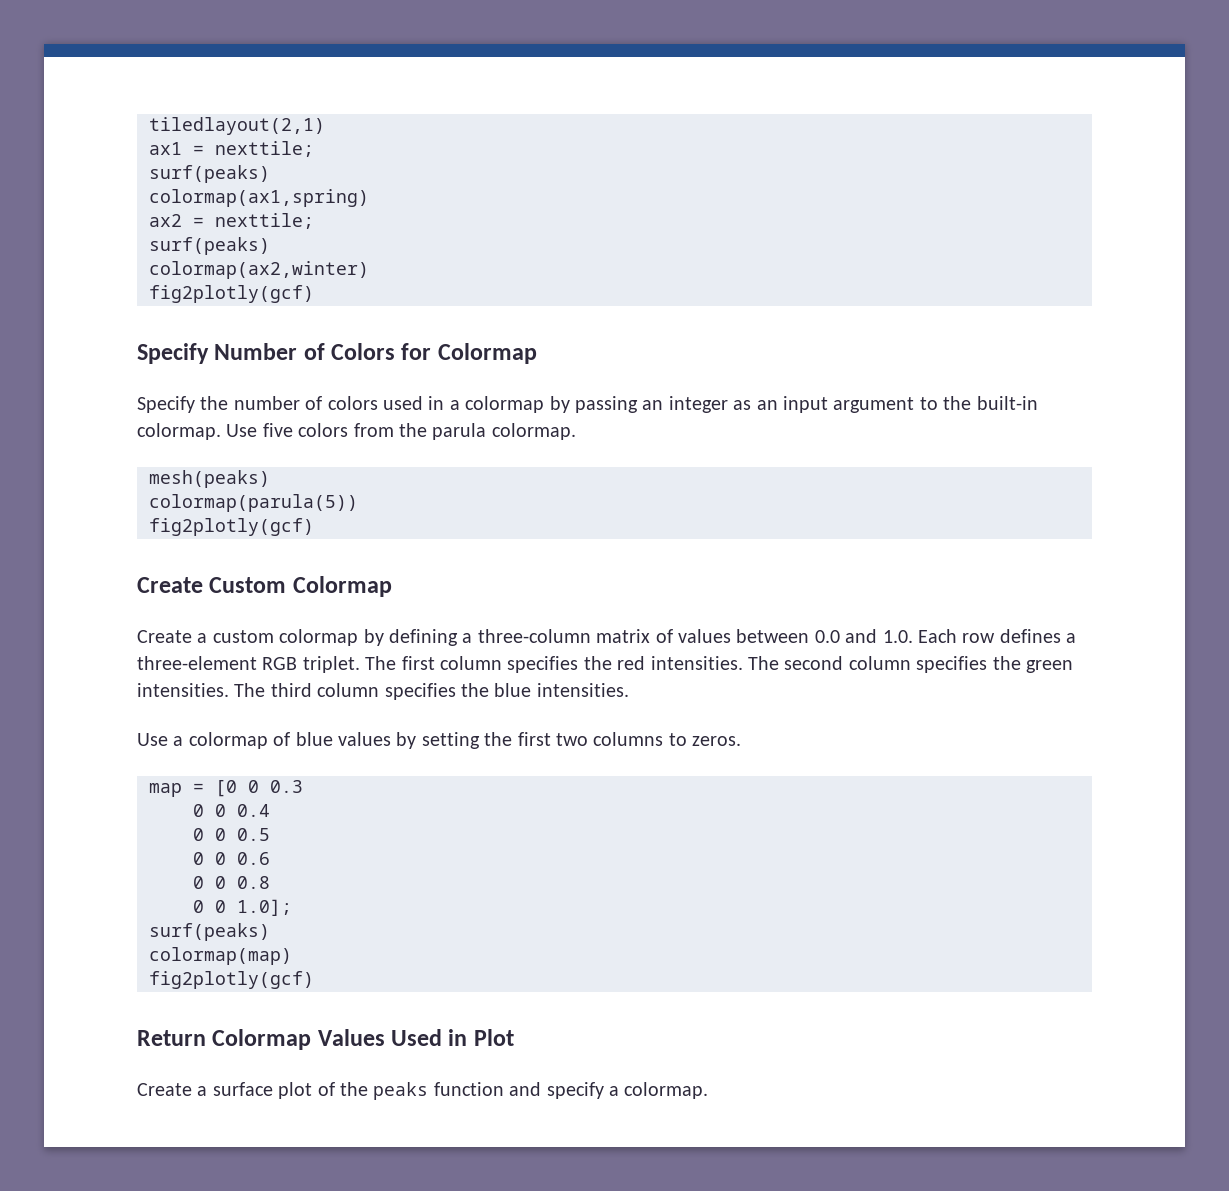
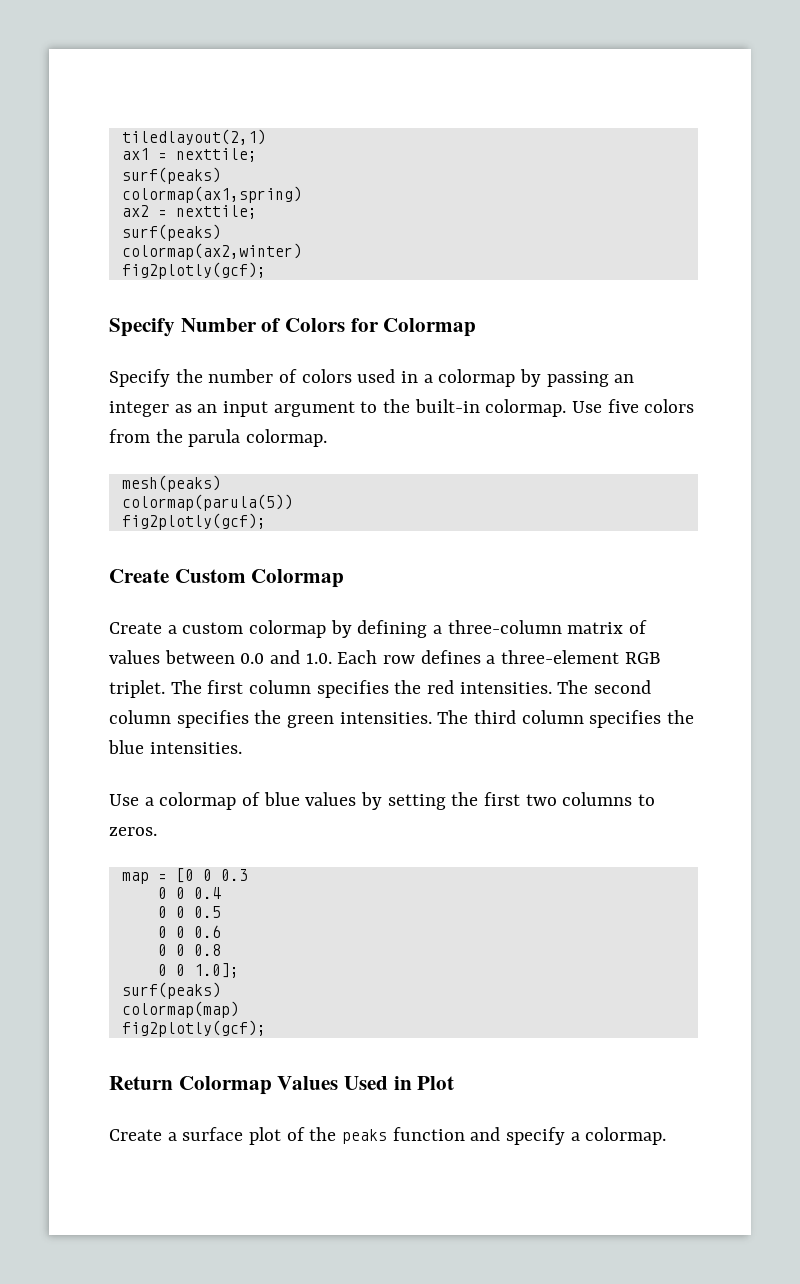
  colormap(ax2,winter)
- fig2plotly(gcf)
+ fig2plotly(gcf);
  colormap(parula(5))
- fig2plotly(gcf)
+ fig2plotly(gcf);
  colormap(map)
- fig2plotly(gcf)
+ fig2plotly(gcf);

